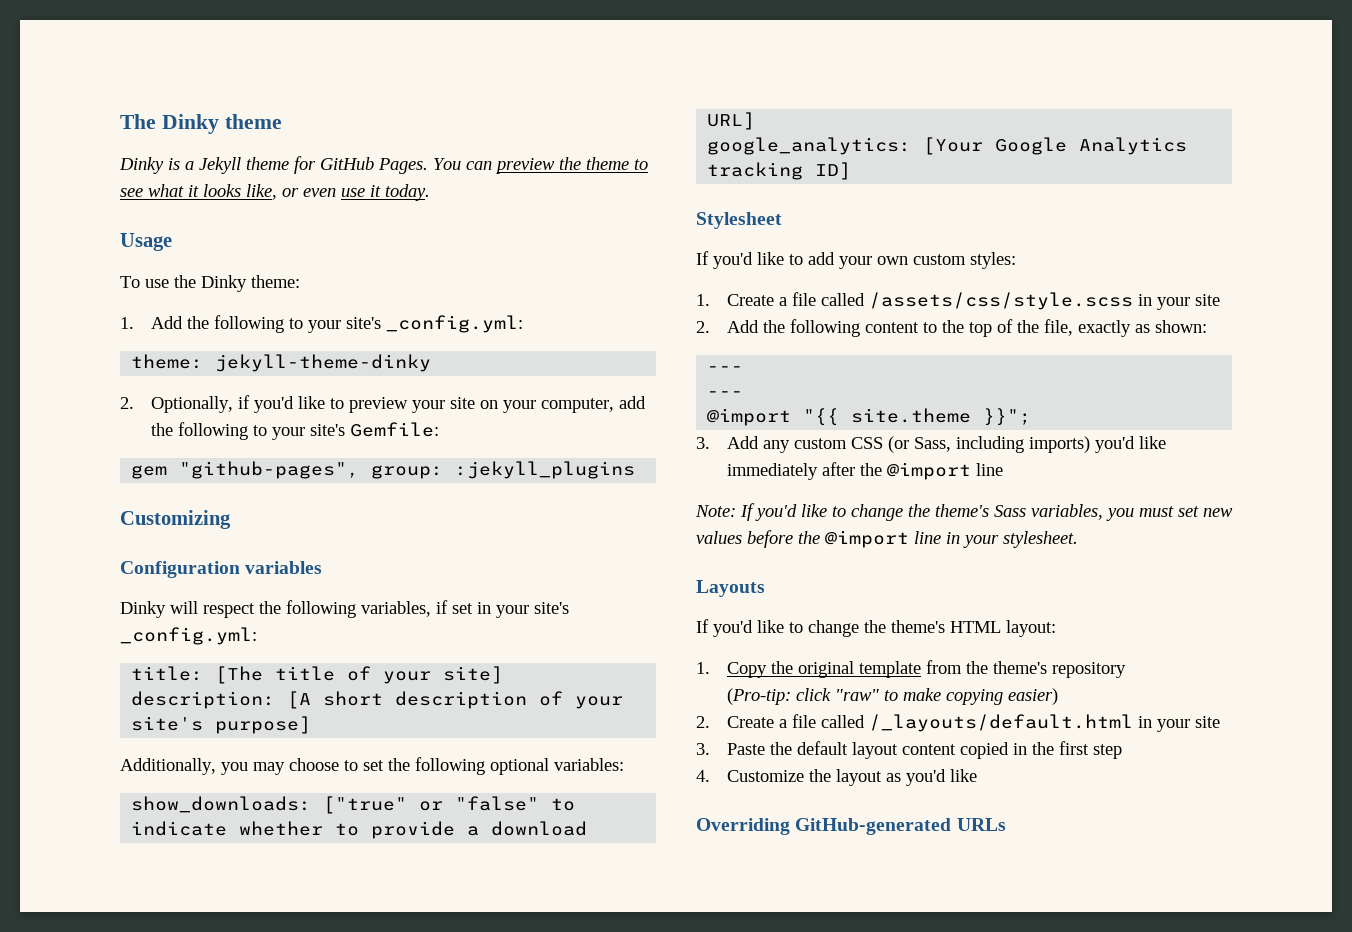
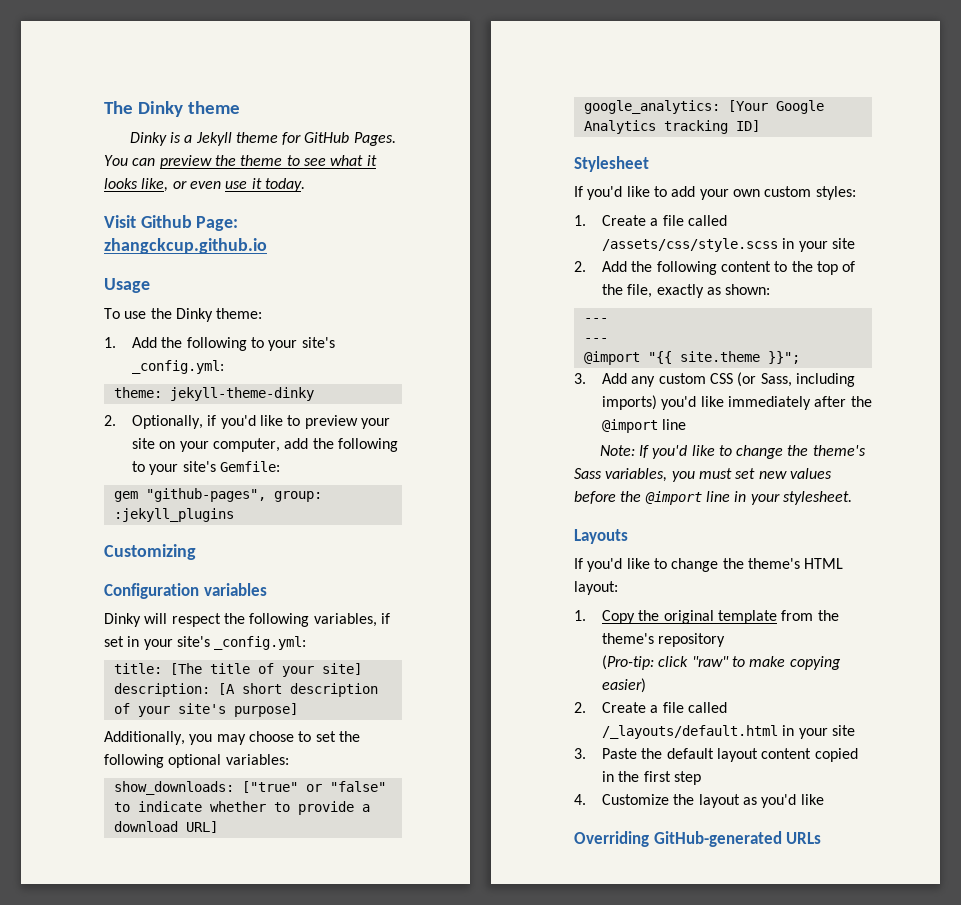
+ Visit Github Page: zhangckcup.github.io

